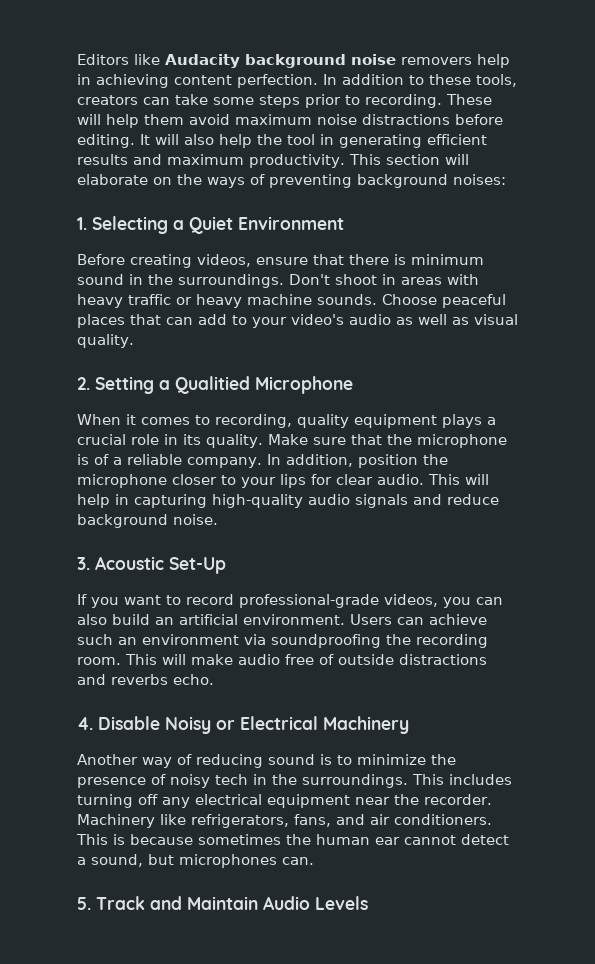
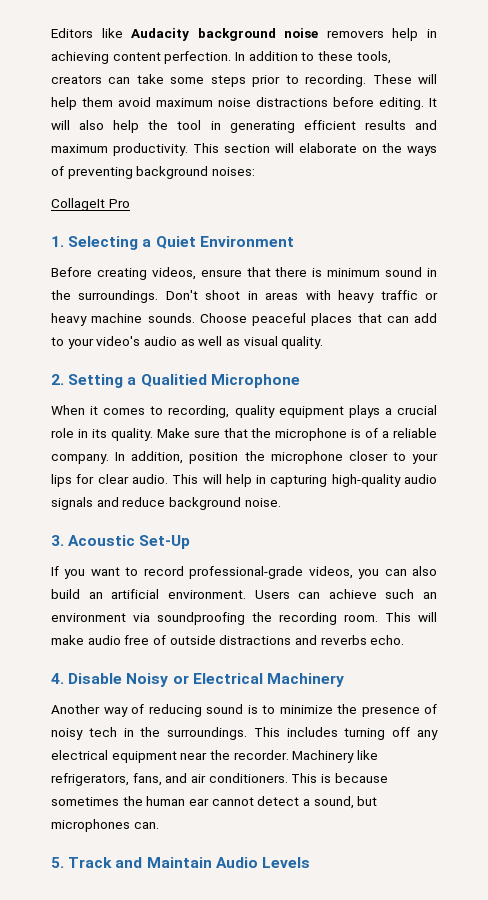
+ CollageIt Pro

